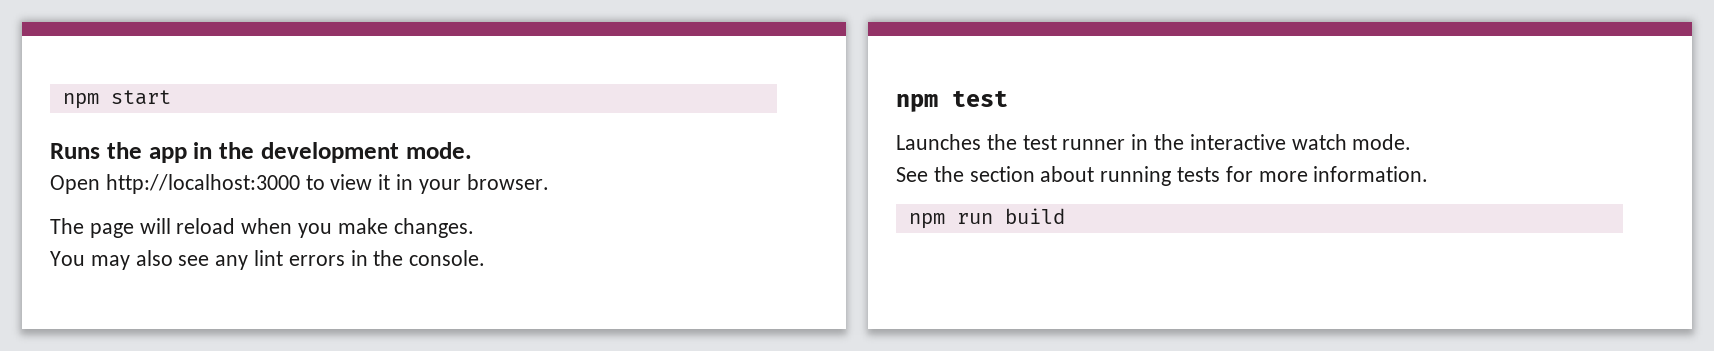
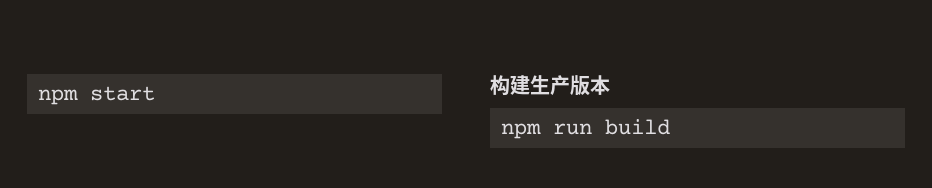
- Runs the app in the development mode.
- Open http://localhost:3000 to view it in your browser.
- The page will reload when you make changes.
- You may also see any lint errors in the console.
- npm test
- Launches the test runner in the interactive watch mode.
- See the section about running tests for more information.
+ 构建生产版本

